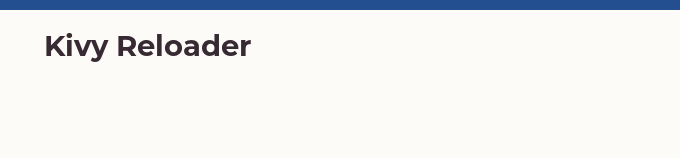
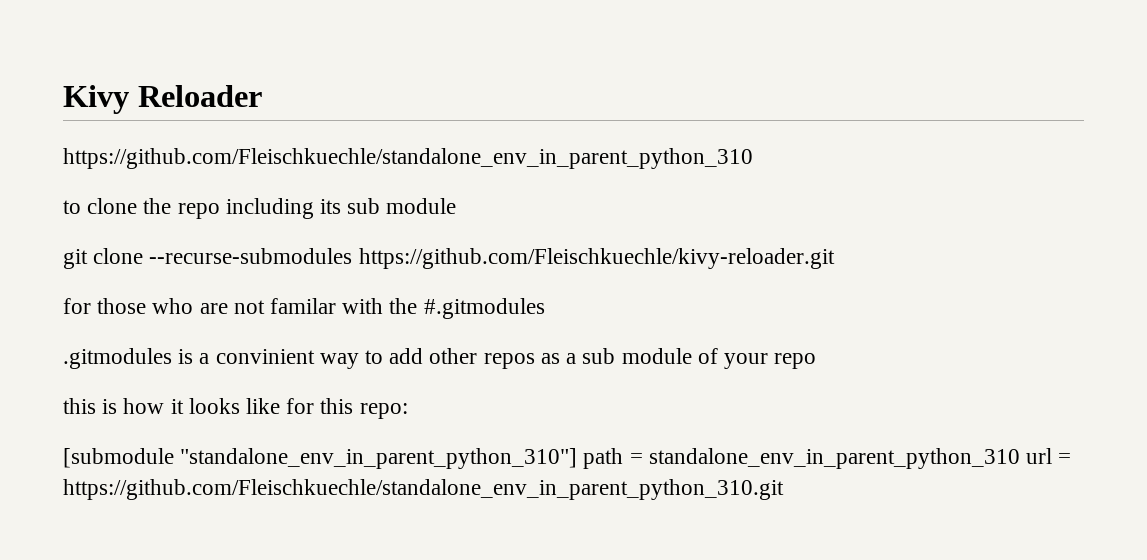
+ https://github.com/Fleischkuechle/standalone_env_in_parent_python_310
+ to clone the repo including its sub module
+ git clone --recurse-submodules https://github.com/Fleischkuechle/kivy-reloader.git
+ for those who are not familar with the #.gitmodules
+ .gitmodules is a convinient way to add other repos as a sub module of your repo
+ this is how it looks like for this repo:
+ [submodule "standalone_env_in_parent_python_310"] path = standalone_env_in_parent_python_310 url = https://github.com/Fleischkuechle/standalone_env_in_parent_python_310.git

